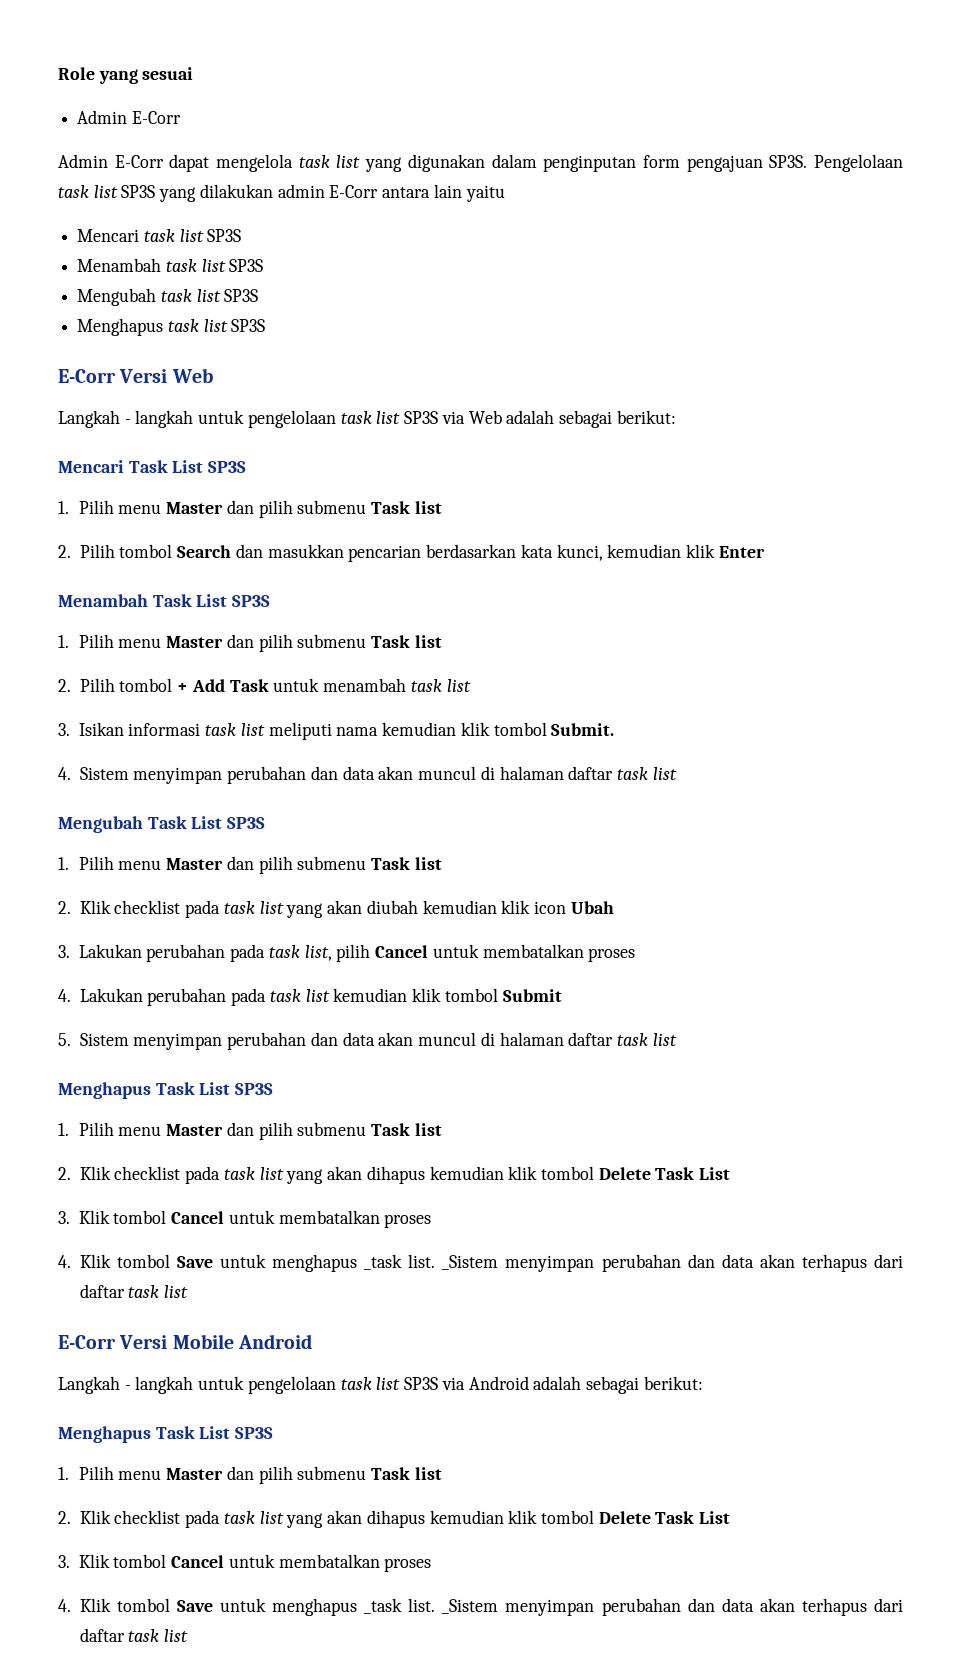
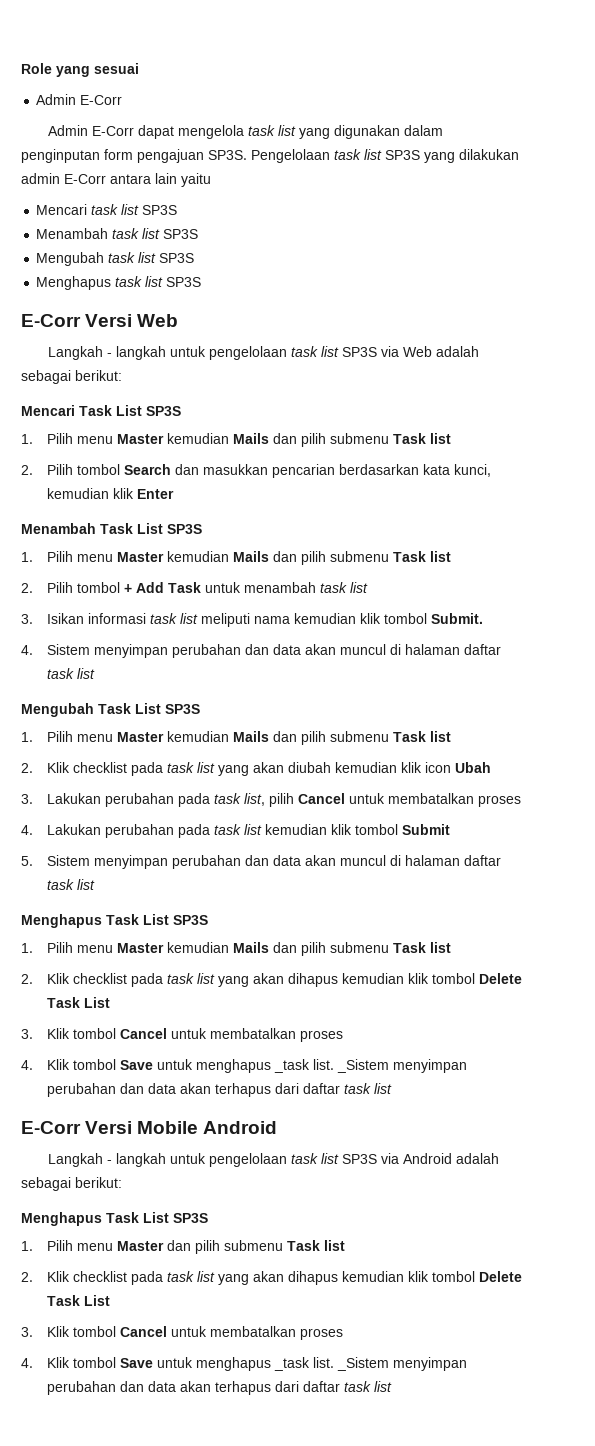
  Mencari Task List SP3S
- 1. Pilih menu Master dan pilih submenu Task list
+ 1. Pilih menu Master kemudian Mails dan pilih submenu Task list
  Menambah Task List SP3S
- 1. Pilih menu Master dan pilih submenu Task list
+ 1. Pilih menu Master kemudian Mails dan pilih submenu Task list
  Mengubah Task List SP3S
- 1. Pilih menu Master dan pilih submenu Task list
+ 1. Pilih menu Master kemudian Mails dan pilih submenu Task list
  5. Sistem menyimpan perubahan dan data akan muncul di halaman daftar task list
  Menghapus Task List SP3S
- 1. Pilih menu Master dan pilih submenu Task list
+ 1. Pilih menu Master kemudian Mails dan pilih submenu Task list

